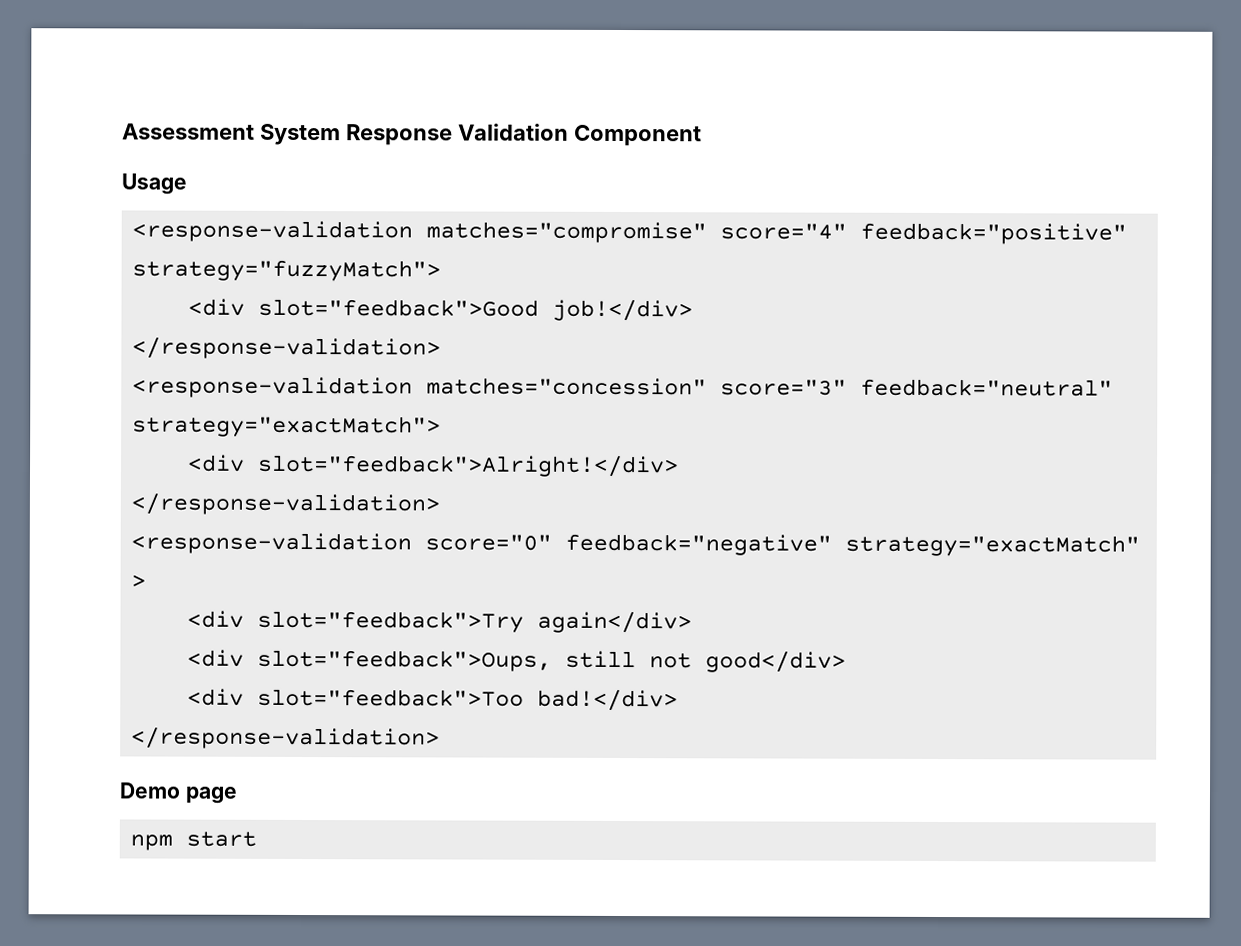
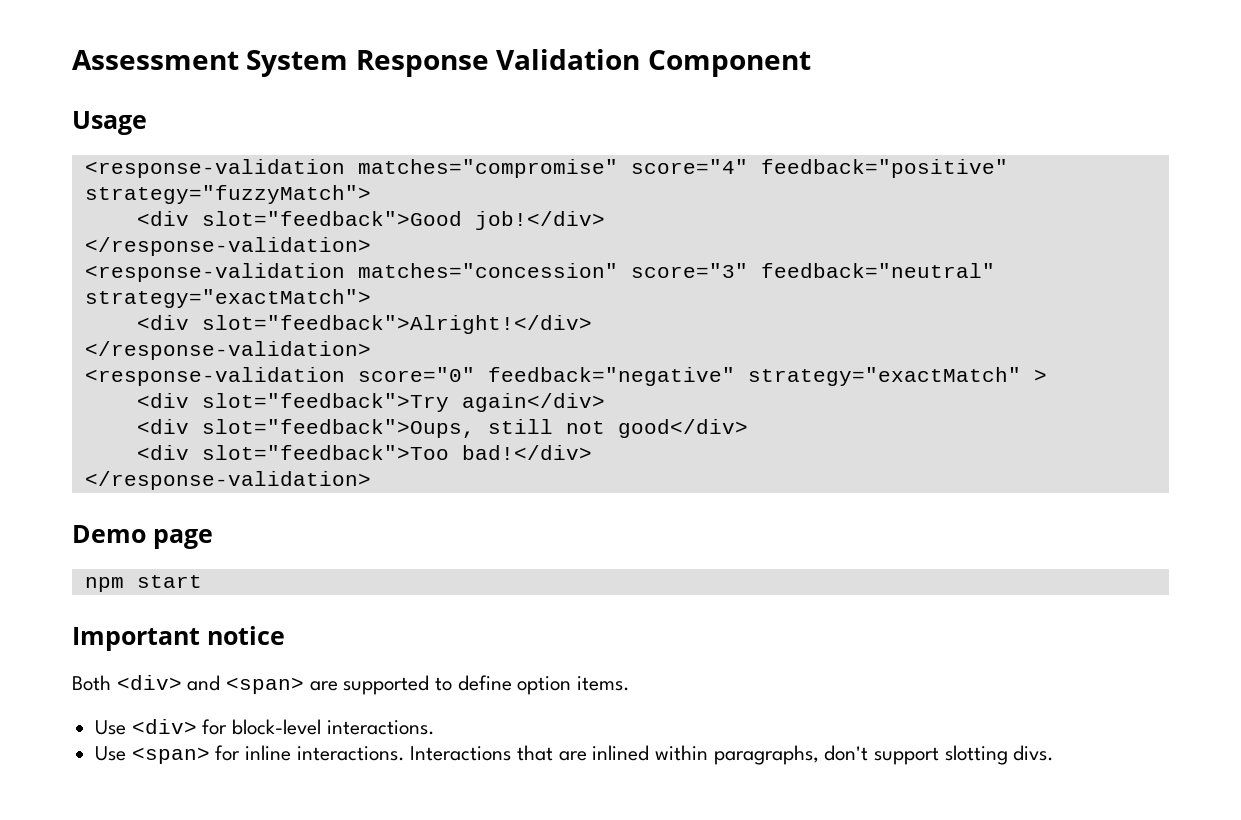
+ Important notice
+ Both <div> and <span> are supported to define option items.
+ Use <div> for block-level interactions.
+ Use <span> for inline interactions. Interactions that are inlined within paragraphs, don't support slotting divs.

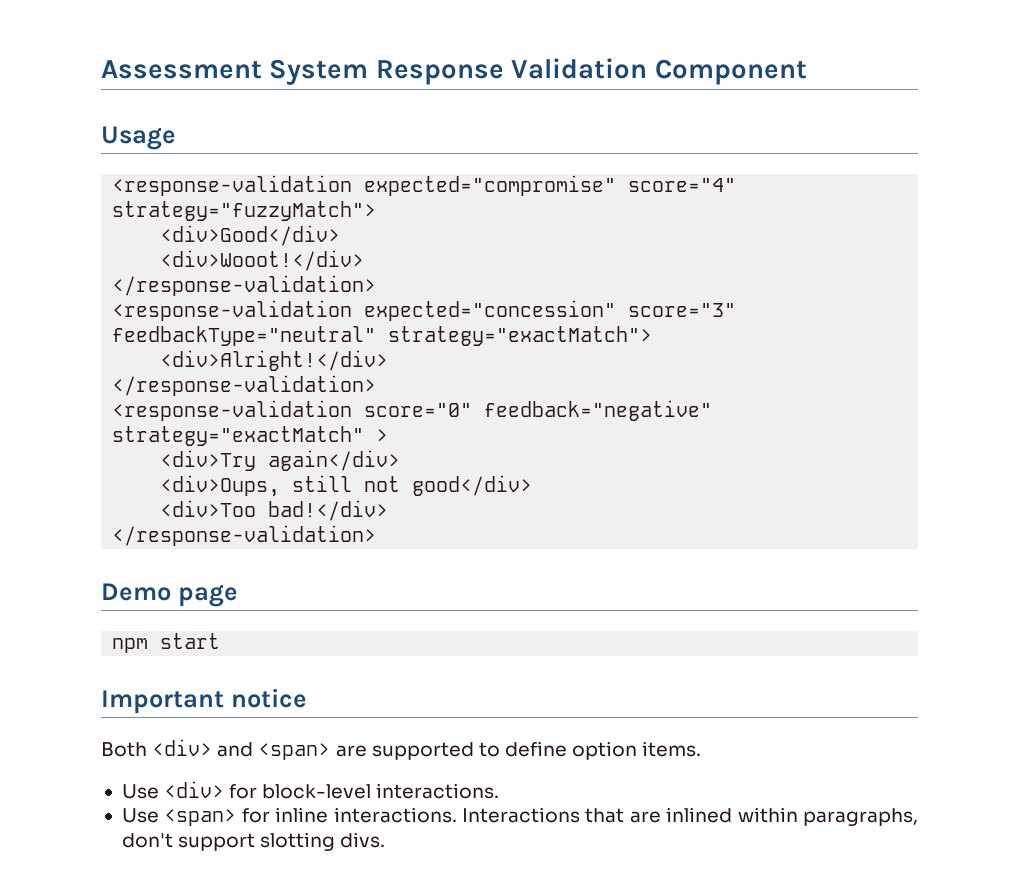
- <response-validation matches="compromise" score="4" feedback="positive" strategy="fuzzyMatch">
- <div slot="feedback">Good job!</div>
+ <response-validation expected="compromise" score="4" strategy="fuzzyMatch">
+ <div>Good</div>
+ <div>Wooot!</div>
  </response-validation>
- <response-validation matches="concession" score="3" feedback="neutral" strategy="exactMatch">
+ <response-validation expected="concession" score="3" feedbackType="neutral" strategy="exactMatch">
- <div slot="feedback">Alright!</div>
+ <div>Alright!</div>
- <div slot="feedback">Try again</div>
+ <div>Try again</div>
- <div slot="feedback">Oups, still not good</div>
+ <div>Oups, still not good</div>
- <div slot="feedback">Too bad!</div>
+ <div>Too bad!</div>

